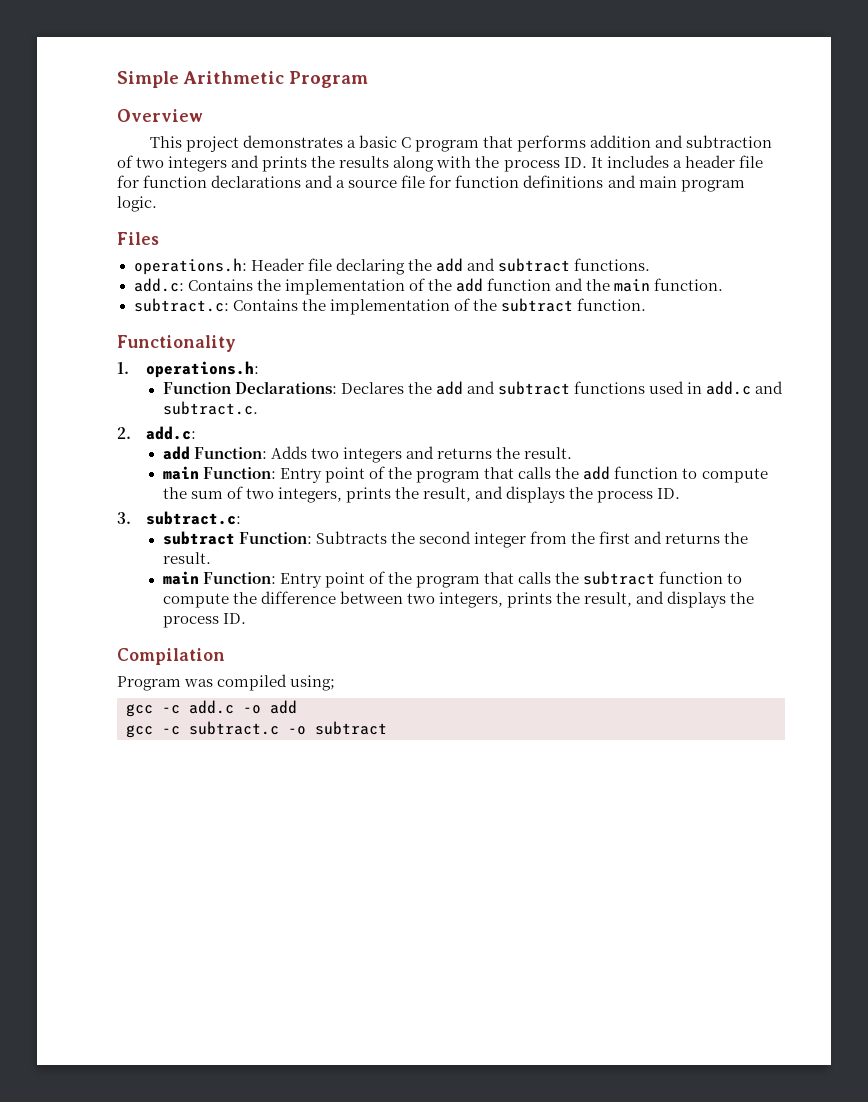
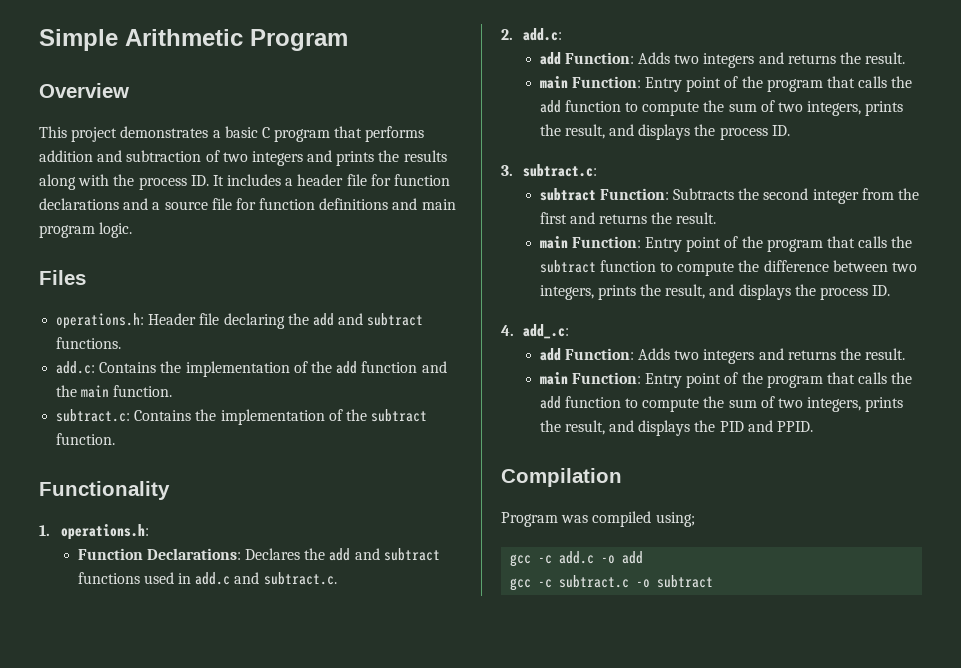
+ 4. add_.c:
+ add Function: Adds two integers and returns the result.
+ main Function: Entry point of the program that calls the add function to compute the sum of two integers, prints the result, and displays the PID and PPID.

